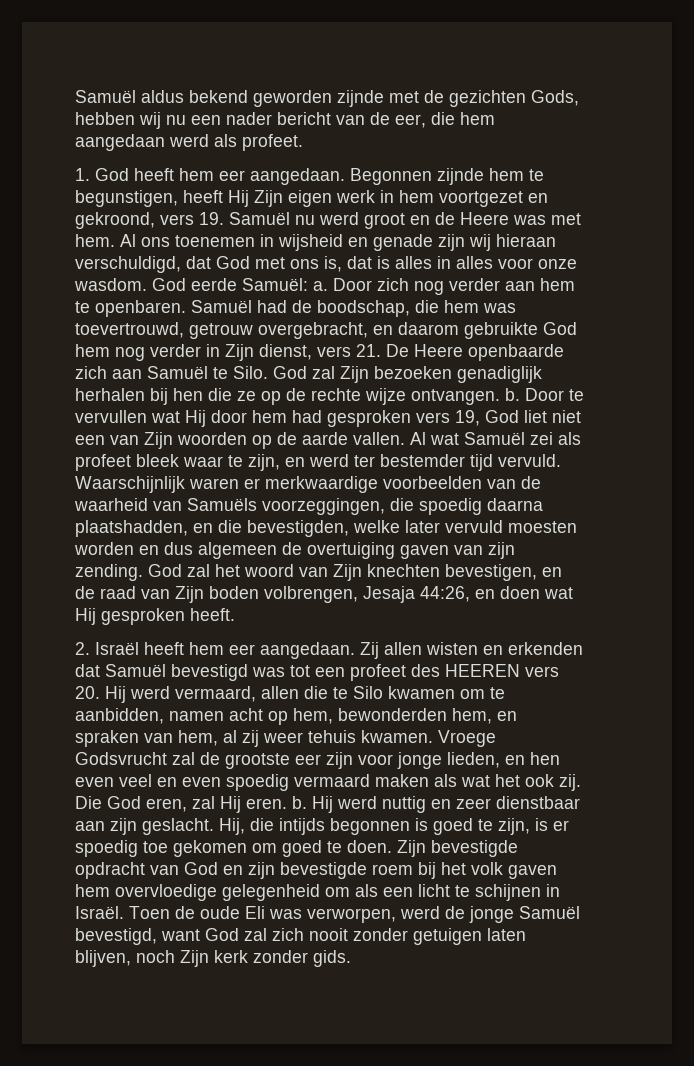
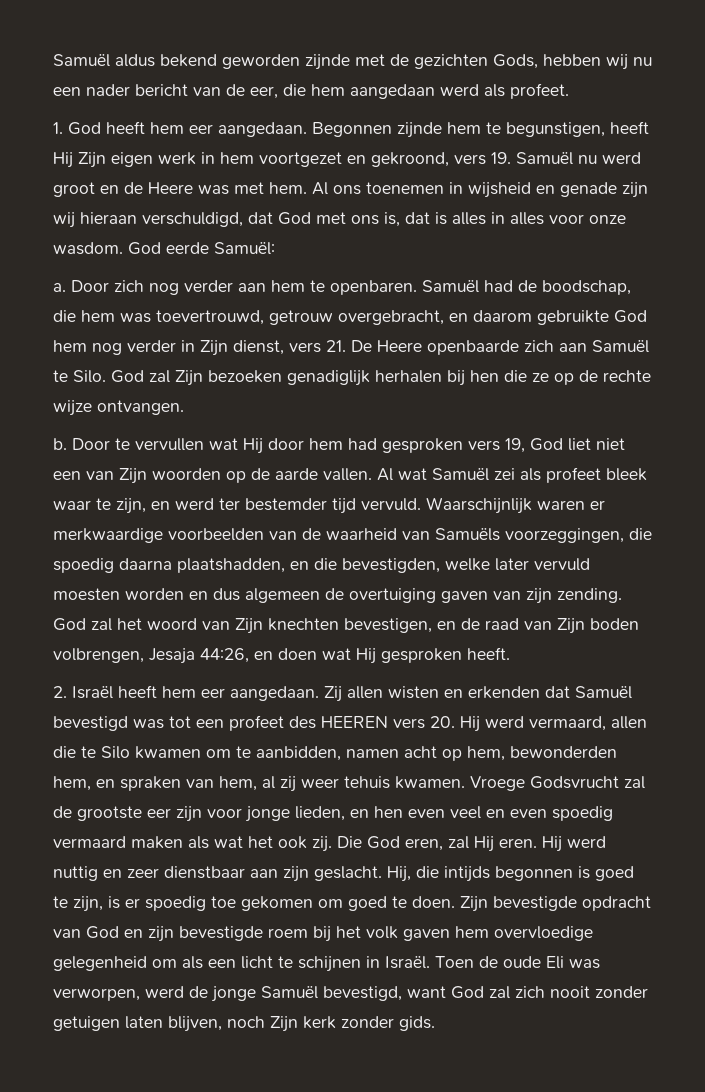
- God eerde Samuël: a.
+ God eerde Samuël:
+ a.
- God zal Zijn bezoeken genadiglijk herhalen bij hen die ze op de rechte wijze ontvangen. b.
+ God zal Zijn bezoeken genadiglijk herhalen bij hen die ze op de rechte wijze ontvangen.
+ b.
- Die God eren, zal Hij eren. b.
+ Die God eren, zal Hij eren.

